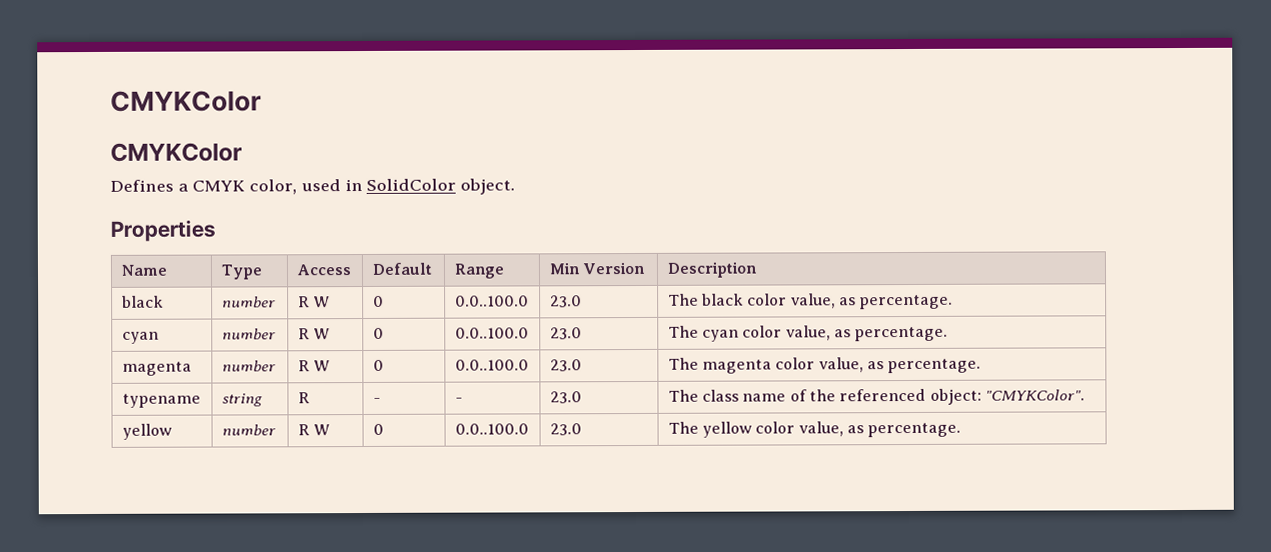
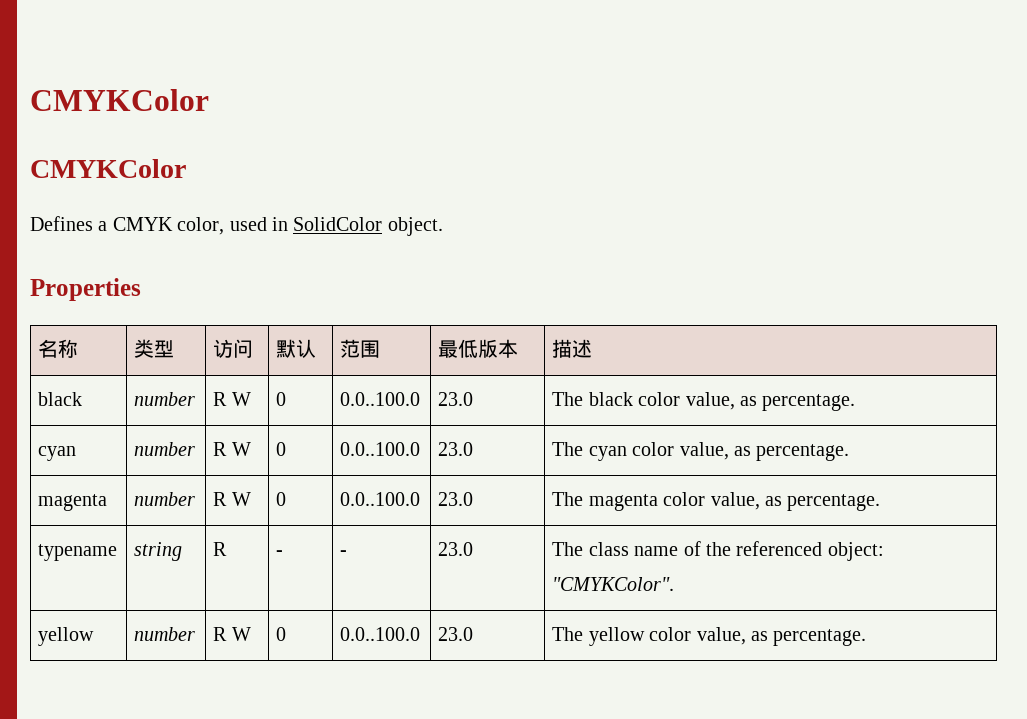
- Name | Type | Access | Default | Range | Min Version | Description
+ 名称 | 类型 | 访问 | 默认 | 范围 | 最低版本 | 描述

